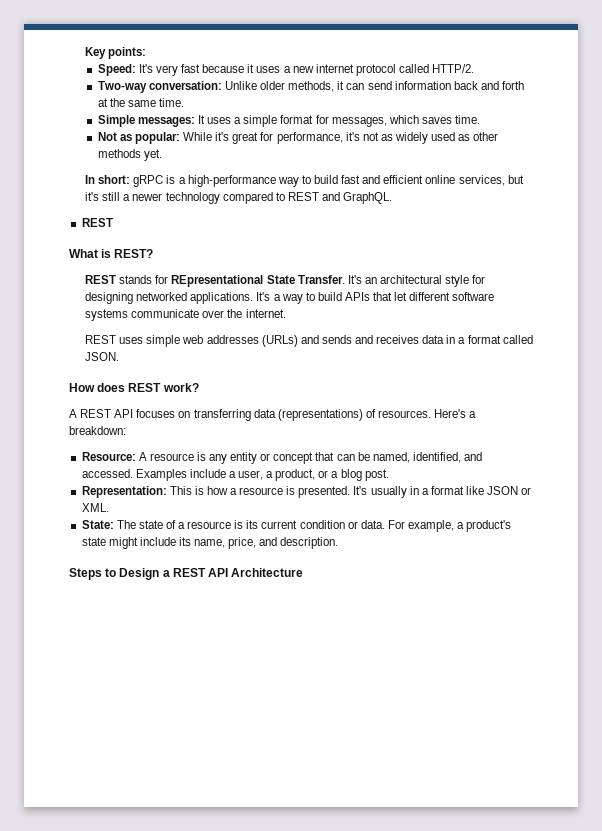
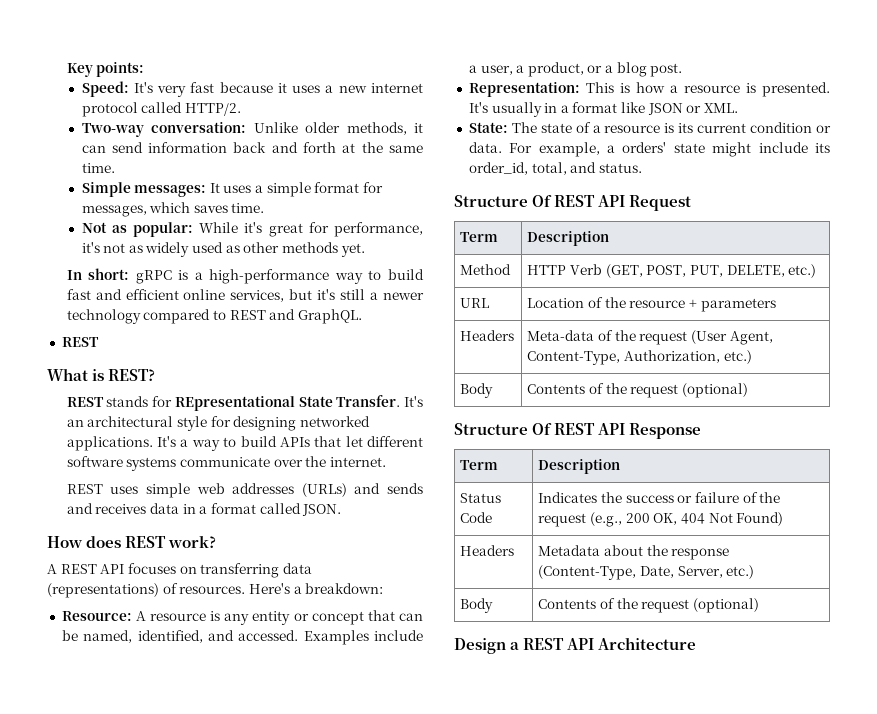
- For example, a product's state might include its name, price, and description.
- Steps to Design a REST API Architecture
+ For example, a orders' state might include its order_id, total, and status.
+ Structure Of REST API Request
+ Term | Description
+ Method | HTTP Verb (GET, POST, PUT, DELETE, etc.)
+ URL | Location of the resource + parameters
+ Headers | Meta-data of the request (User Agent, Content-Type, Authorization, etc.)
+ Body | Contents of the request (optional)
+ Structure Of REST API Response
+ Term | Description
+ Status Code | Indicates the success or failure of the request (e.g., 200 OK, 404 Not Found)
+ Headers | Metadata about the response (Content-Type, Date, Server, etc.)
+ Body | Contents of the request (optional)
+ Design a REST API Architecture

